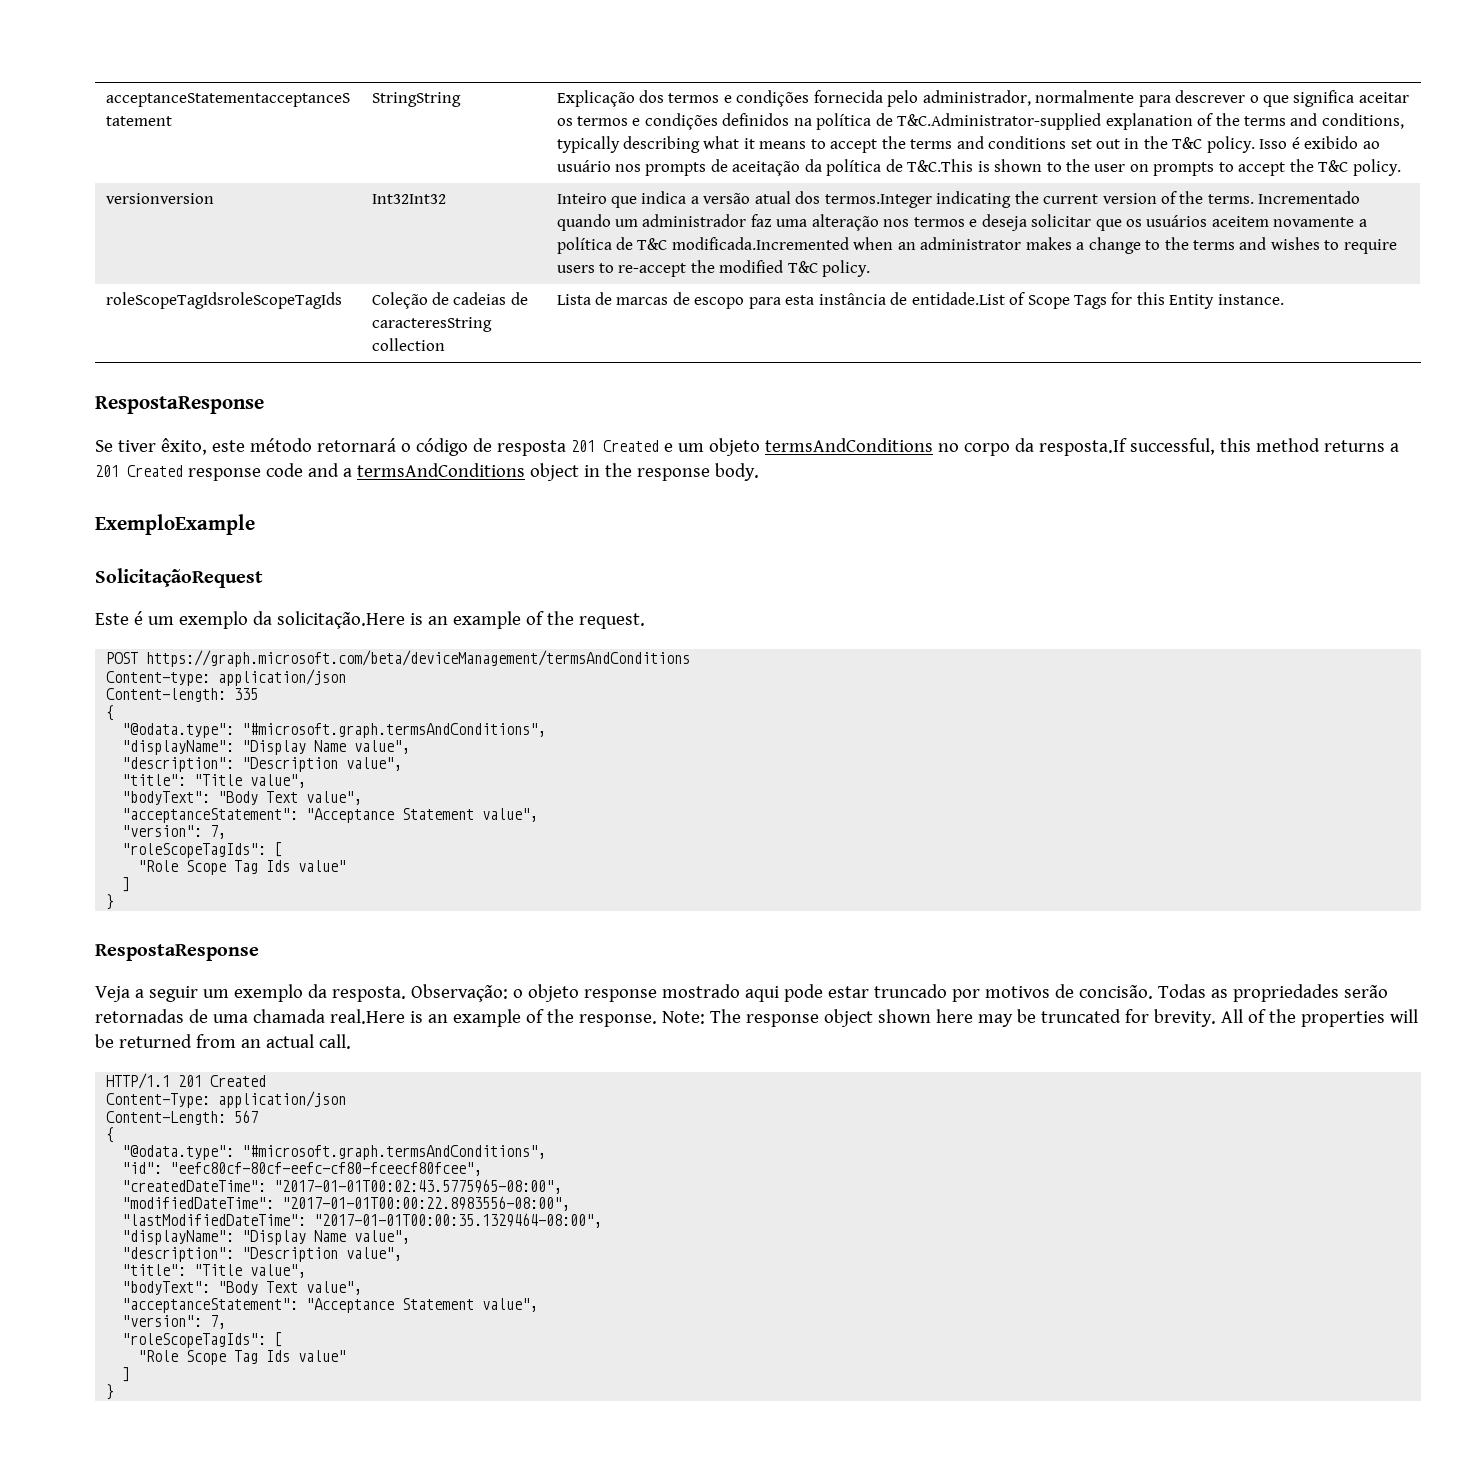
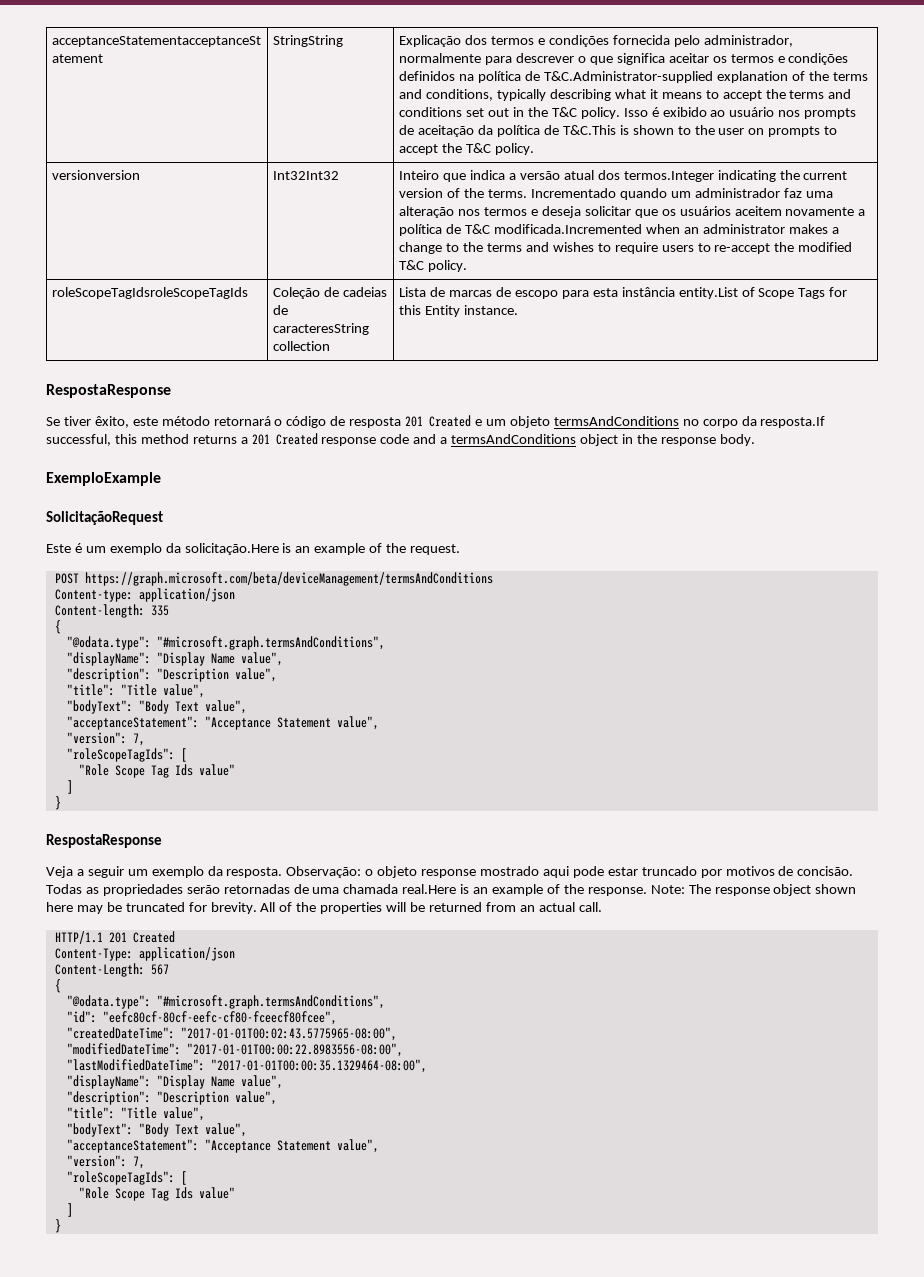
- roleScopeTagIdsroleScopeTagIds | Coleção de cadeias de caracteresString collection | Lista de marcas de escopo para esta instância de entidade.List of Scope Tags for this Entity instance.
+ roleScopeTagIdsroleScopeTagIds | Coleção de cadeias de caracteresString collection | Lista de marcas de escopo para esta instância entity.List of Scope Tags for this Entity instance.

